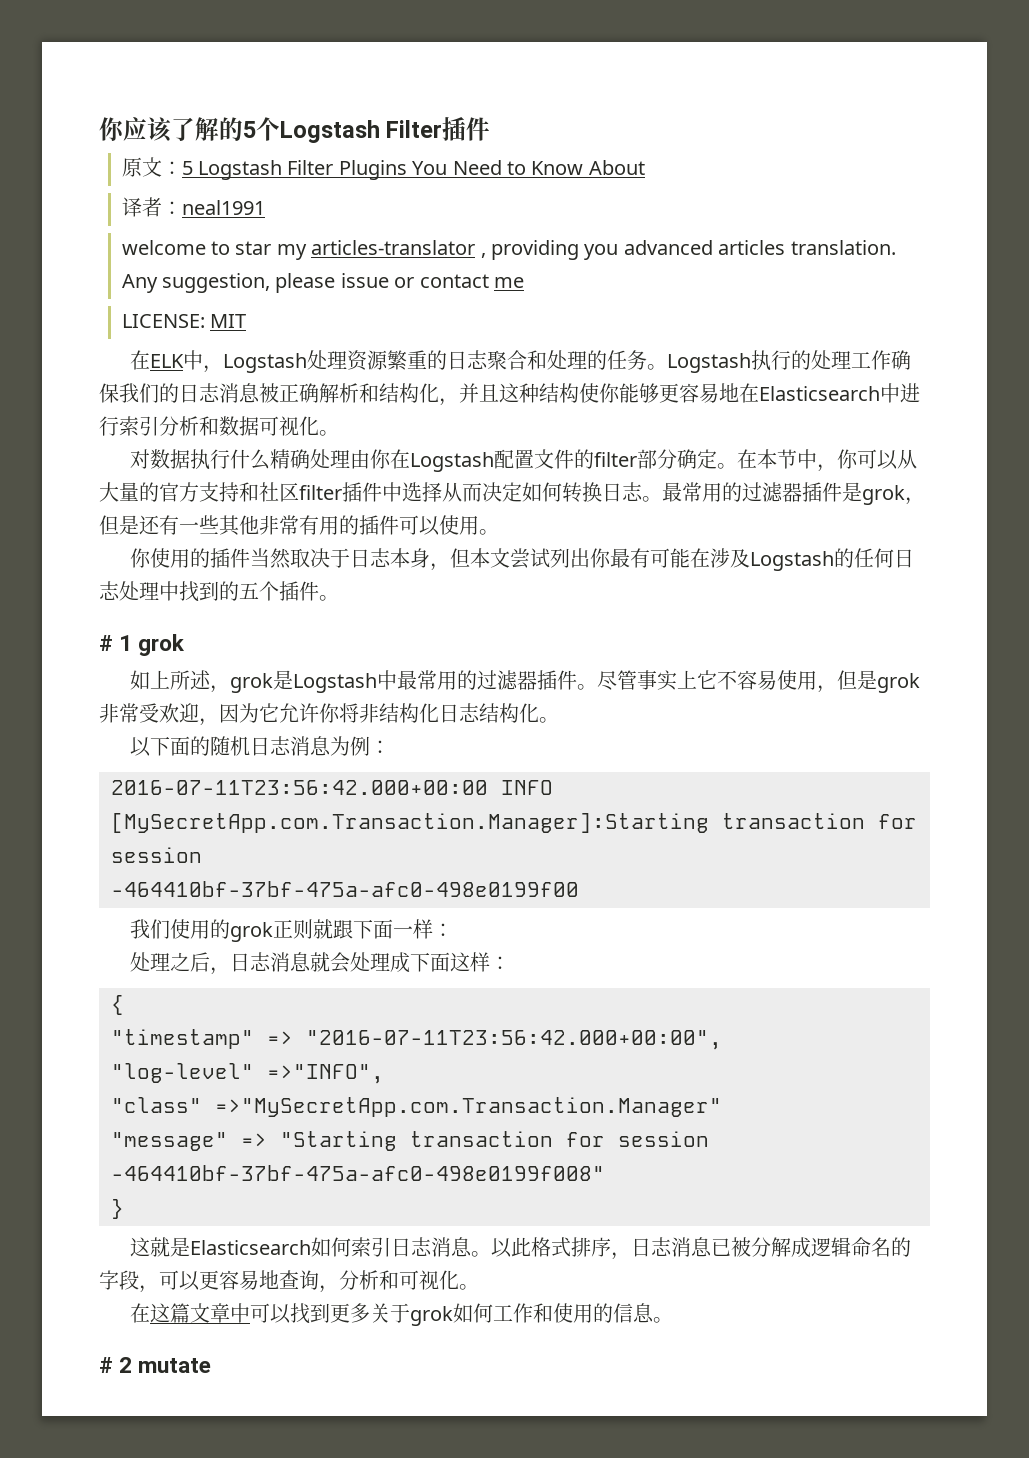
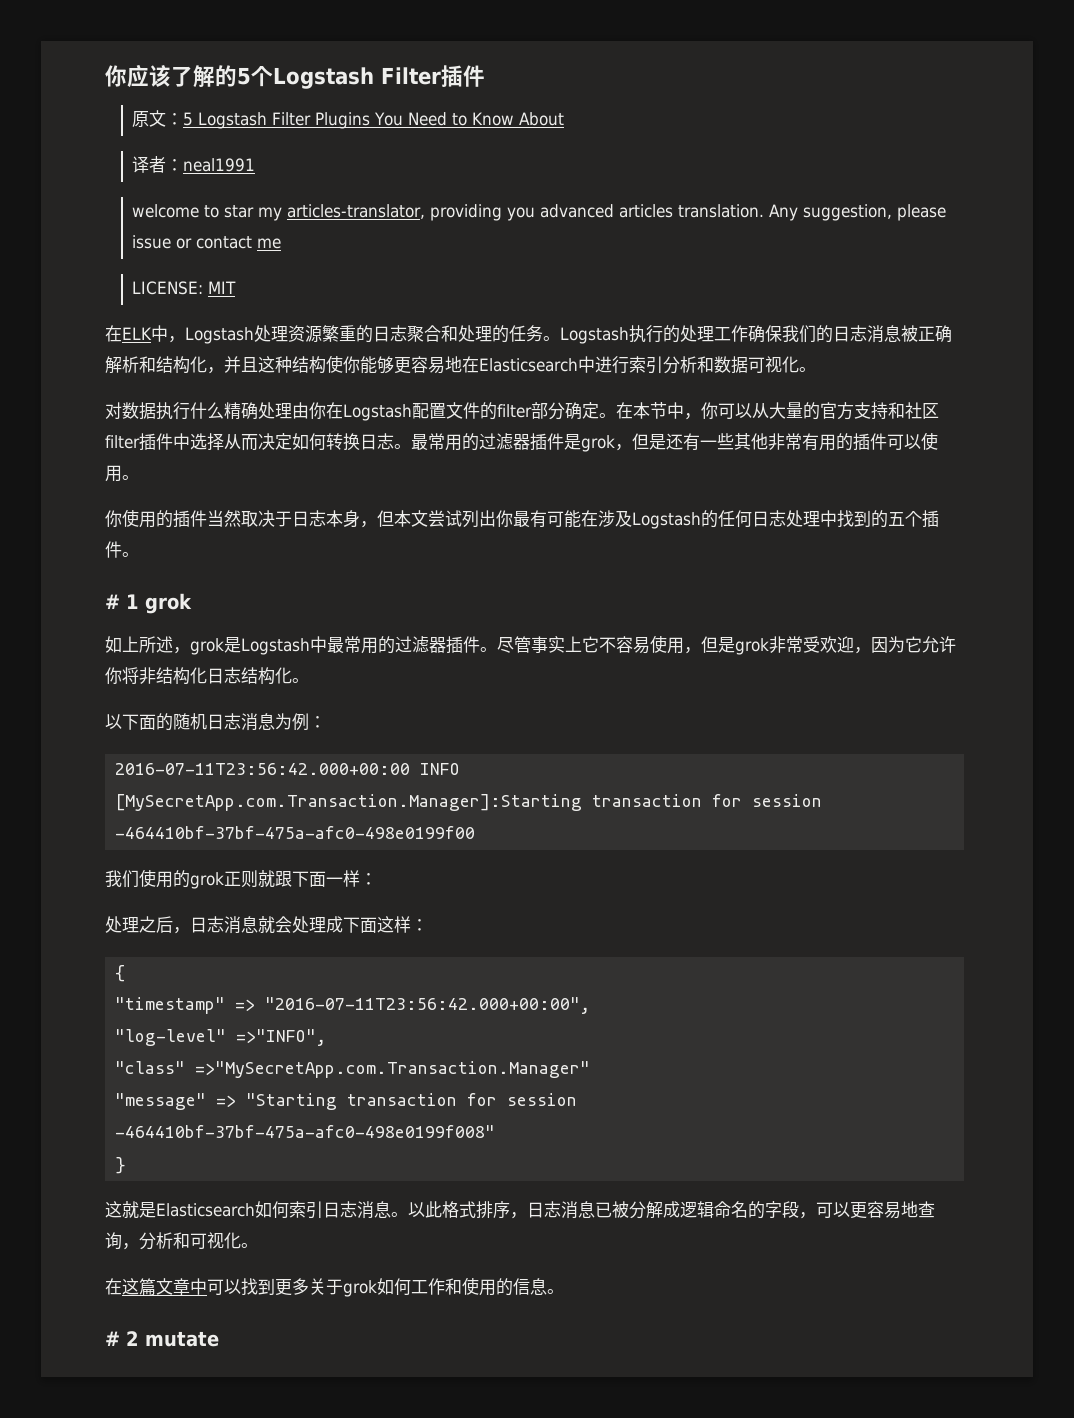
- welcome to star my articles-translator , providing you advanced articles translation.
+ welcome to star my articles-translator, providing you advanced articles translation.

